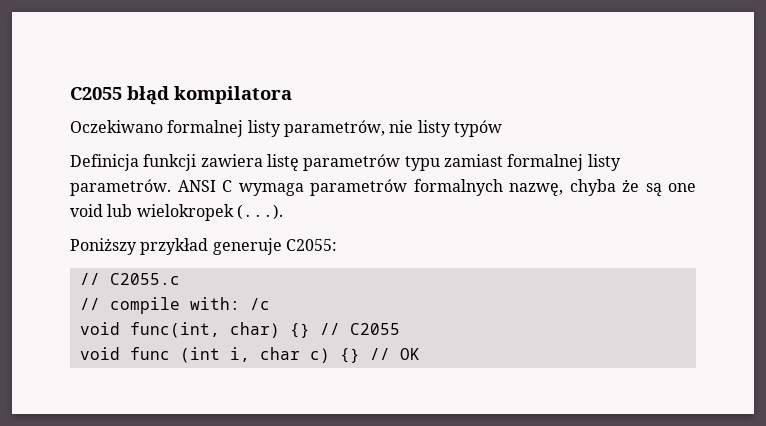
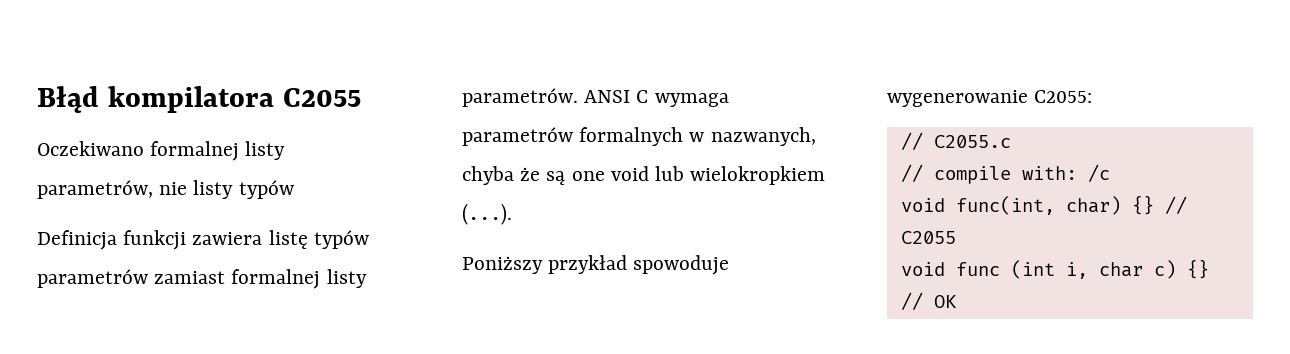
- C2055 błąd kompilatora
+ Błąd kompilatora C2055
- Definicja funkcji zawiera listę parametrów typu zamiast formalnej listy parametrów.
+ Definicja funkcji zawiera listę typów parametrów zamiast formalnej listy parametrów.
- ANSI C wymaga parametrów formalnych nazwę, chyba że są one void lub wielokropek (...).
+ ANSI C wymaga parametrów formalnych w nazwanych, chyba że są one void lub wielokropkiem (...).
- Poniższy przykład generuje C2055:
+ Poniższy przykład spowoduje wygenerowanie C2055:

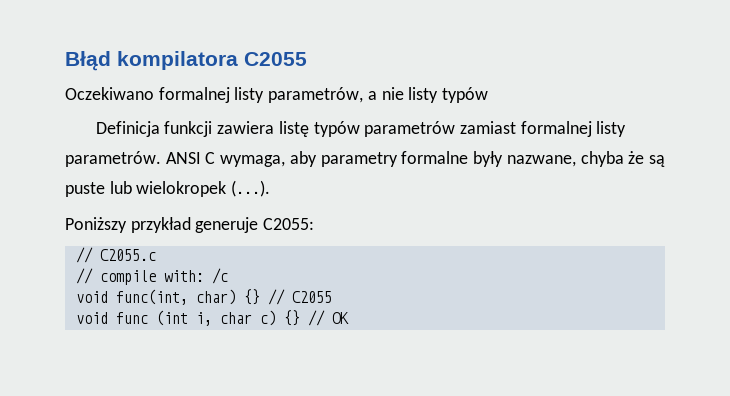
- Oczekiwano formalnej listy parametrów, nie listy typów
+ Oczekiwano formalnej listy parametrów, a nie listy typów
- ANSI C wymaga parametrów formalnych w nazwanych, chyba że są one void lub wielokropkiem (...).
+ ANSI C wymaga, aby parametry formalne były nazwane, chyba że są puste lub wielokropek (...).
- Poniższy przykład spowoduje wygenerowanie C2055:
+ Poniższy przykład generuje C2055:

